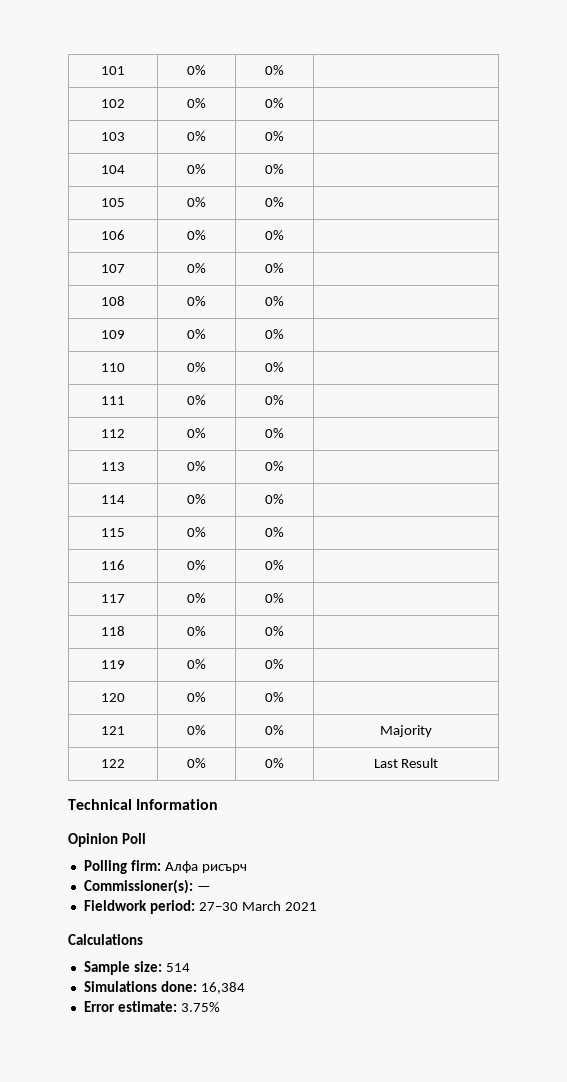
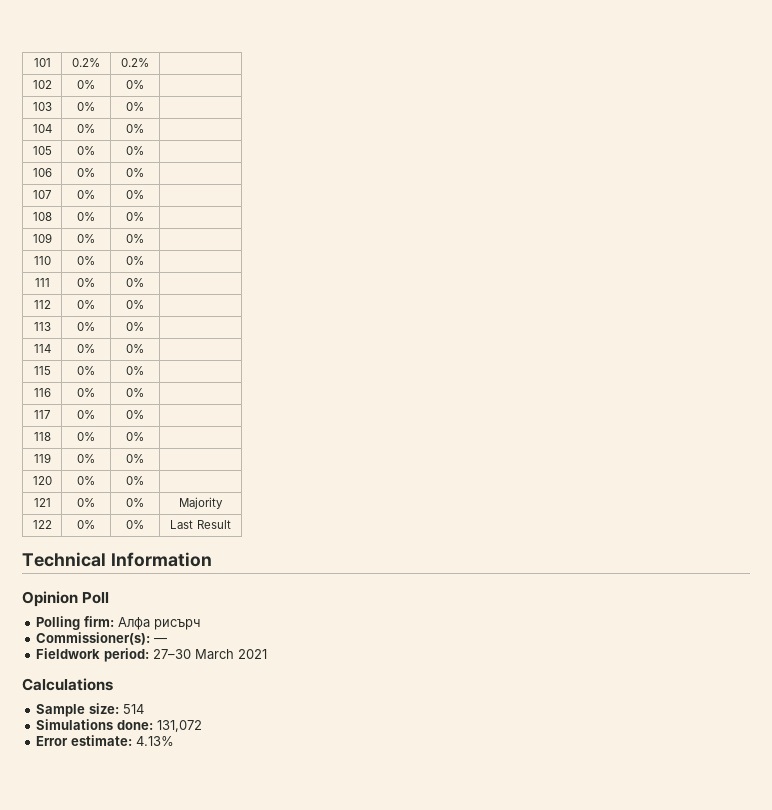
- 101 | 0% | 0% |
+ 101 | 0.2% | 0.2% |
- Simulations done: 16,384
+ Simulations done: 131,072
- Error estimate: 3.75%
+ Error estimate: 4.13%

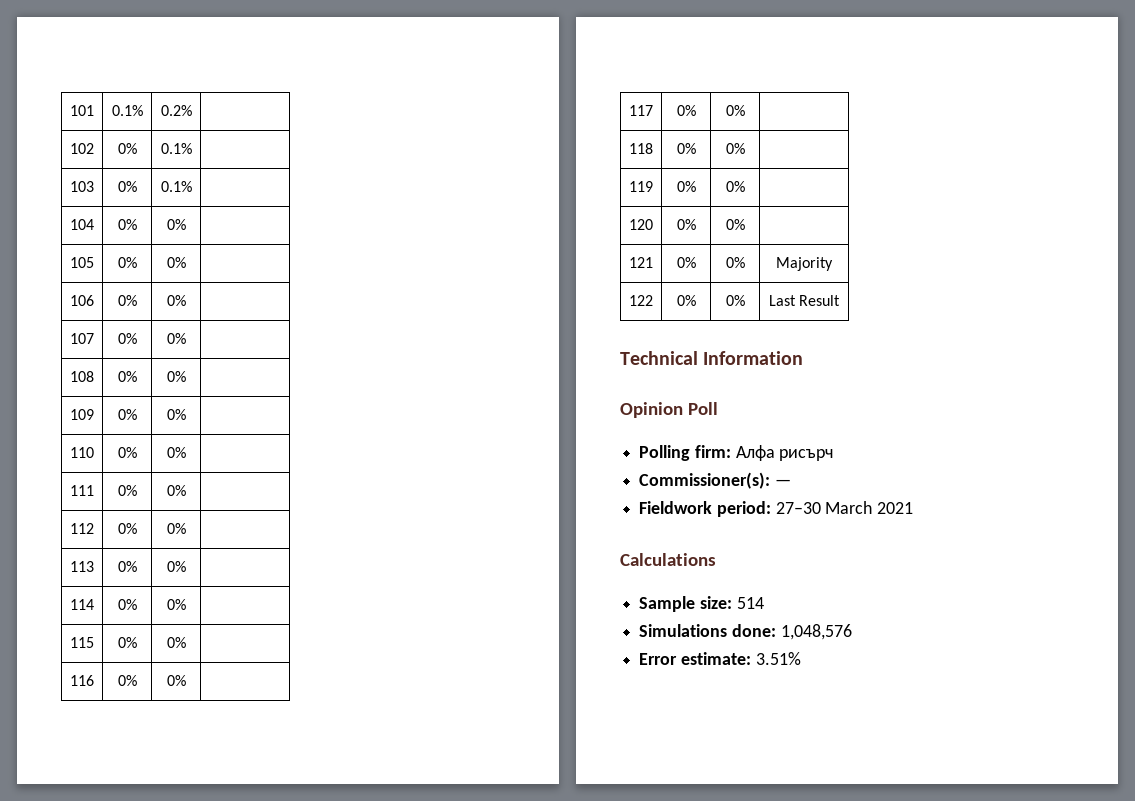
- 101 | 0.2% | 0.2% |
+ 101 | 0.1% | 0.2% |
- 102 | 0% | 0% |
+ 102 | 0% | 0.1% |
- 103 | 0% | 0% |
+ 103 | 0% | 0.1% |
- Simulations done: 131,072
+ Simulations done: 1,048,576
- Error estimate: 4.13%
+ Error estimate: 3.51%

